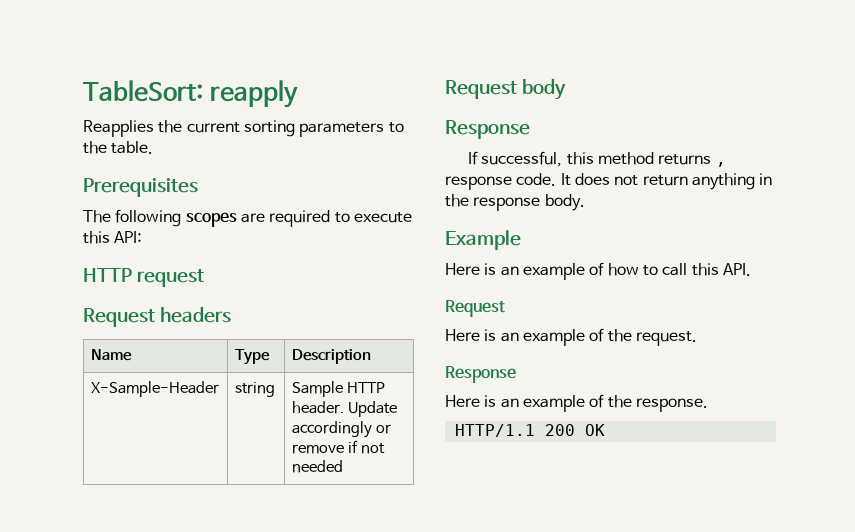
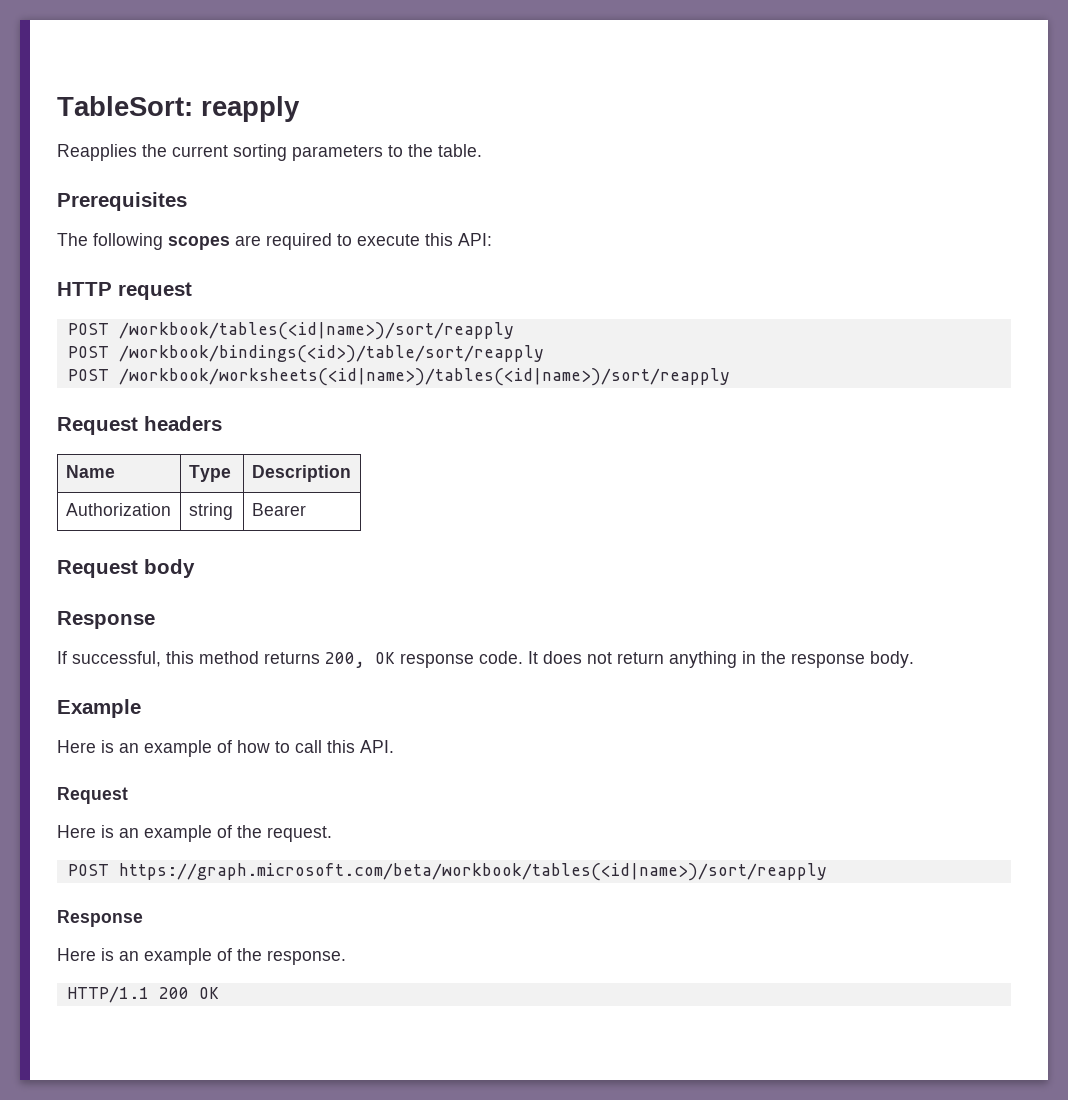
+ POST /workbook/tables(<id|name>)/sort/reapply
+ POST /workbook/bindings(<id>)/table/sort/reapply
+ POST /workbook/worksheets(<id|name>)/tables(<id|name>)/sort/reapply
- X-Sample-Header | string | Sample HTTP header. Update accordingly or remove if not needed
+ Authorization | string | Bearer
- If successful, this method returns , response code.
+ If successful, this method returns 200, OK response code.
+ POST https://graph.microsoft.com/beta/workbook/tables(<id|name>)/sort/reapply

